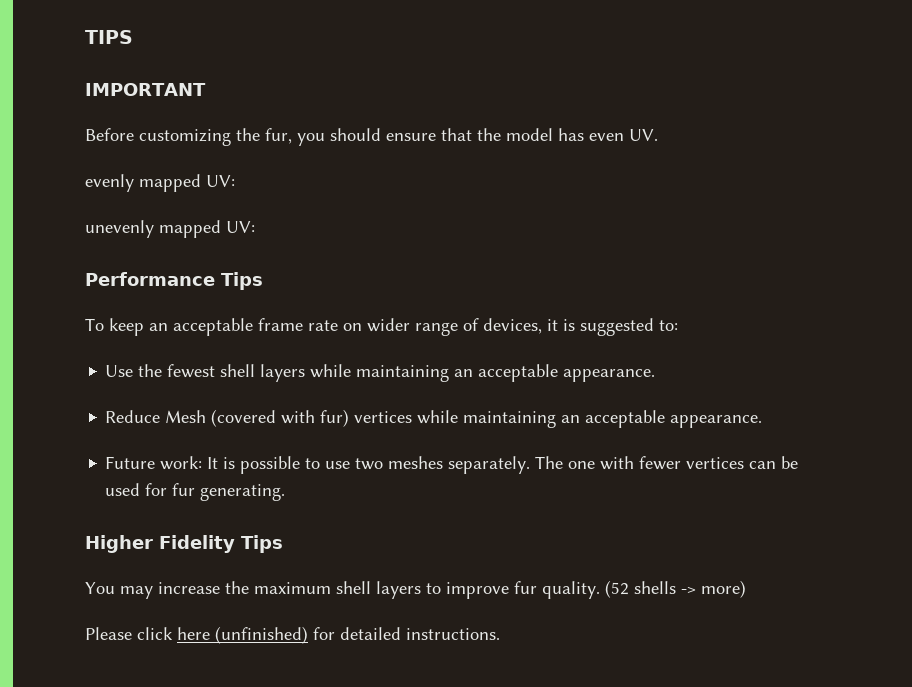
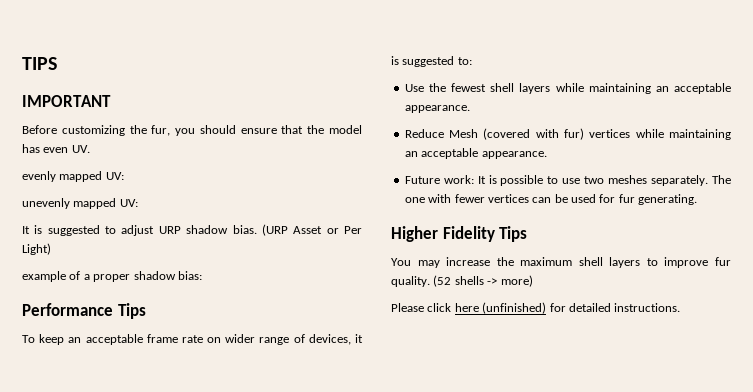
+ It is suggested to adjust URP shadow bias. (URP Asset or Per Light)
+ example of a proper shadow bias:

